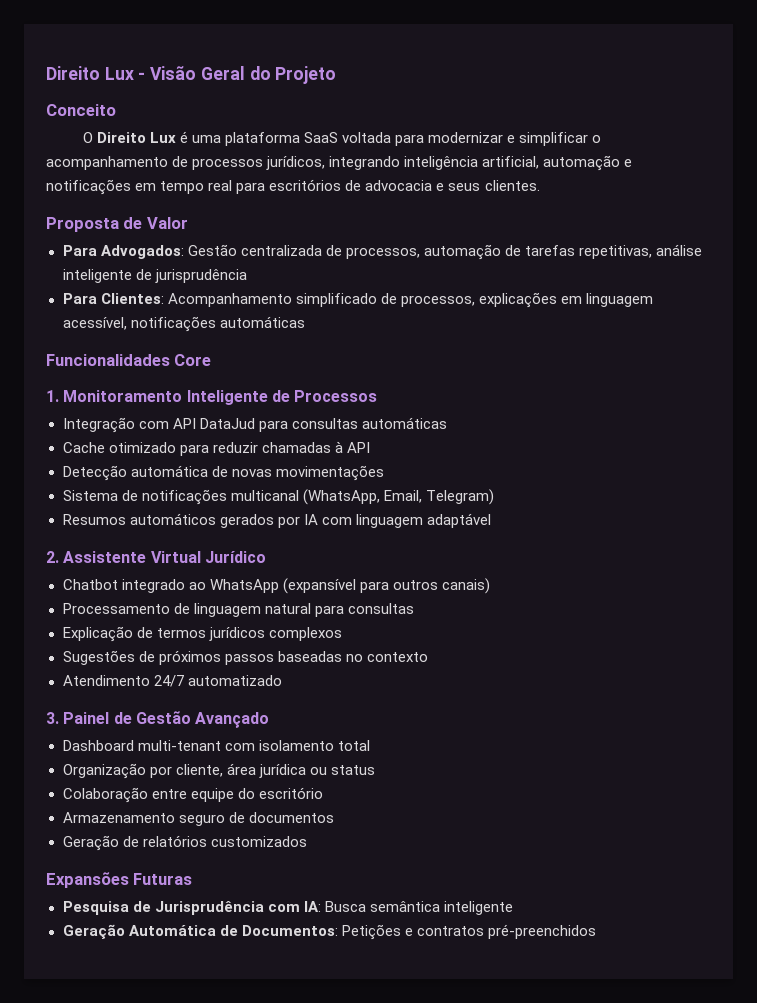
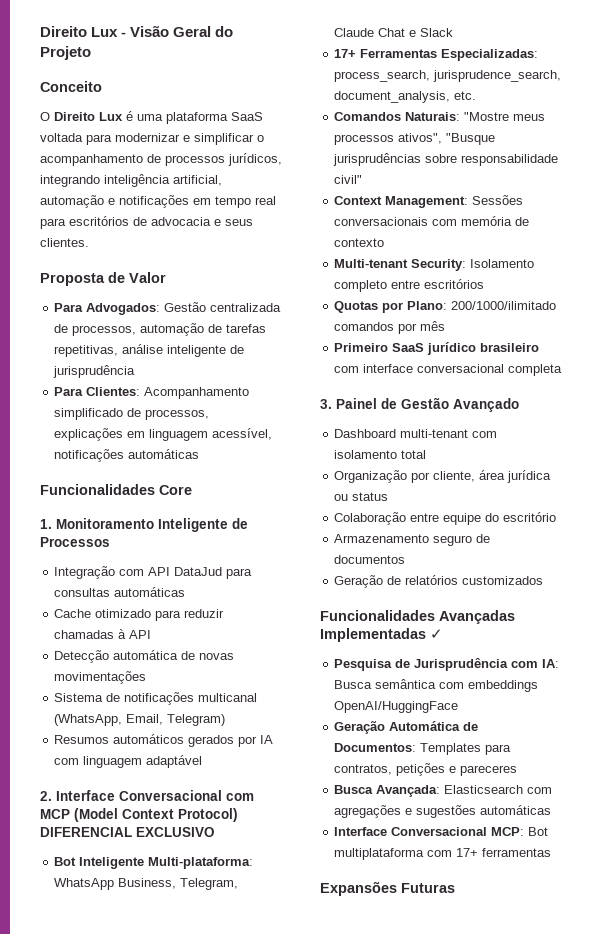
- 2. Assistente Virtual Jurídico
- Chatbot integrado ao WhatsApp (expansível para outros canais)
- Processamento de linguagem natural para consultas
- Explicação de termos jurídicos complexos
- Sugestões de próximos passos baseadas no contexto
- Atendimento 24/7 automatizado
+ 2. Interface Conversacional com MCP (Model Context Protocol) DIFERENCIAL EXCLUSIVO
+ Bot Inteligente Multi-plataforma: WhatsApp Business, Telegram, Claude Chat e Slack
+ 17+ Ferramentas Especializadas: process_search, jurisprudence_search, document_analysis, etc.
+ Comandos Naturais: "Mostre meus processos ativos", "Busque jurisprudências sobre responsabilidade civil"
+ Context Management: Sessões conversacionais com memória de contexto
+ Multi-tenant Security: Isolamento completo entre escritórios
+ Quotas por Plano: 200/1000/ilimitado comandos por mês
+ Primeiro SaaS jurídico brasileiro com interface conversacional completa
- Expansões Futuras
+ Funcionalidades Avançadas Implementadas ✓
- Pesquisa de Jurisprudência com IA: Busca semântica inteligente
+ Pesquisa de Jurisprudência com IA: Busca semântica com embeddings OpenAI/HuggingFace
- Geração Automática de Documentos: Petições e contratos pré-preenchidos
+ Geração Automática de Documentos: Templates para contratos, petições e pareceres
+ Busca Avançada: Elasticsearch com agregações e sugestões automáticas
+ Interface Conversacional MCP: Bot multiplataforma com 17+ ferramentas
+ Expansões Futuras

